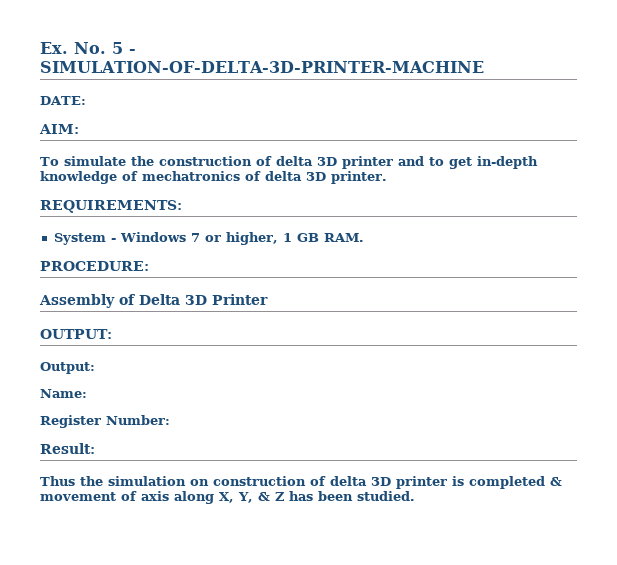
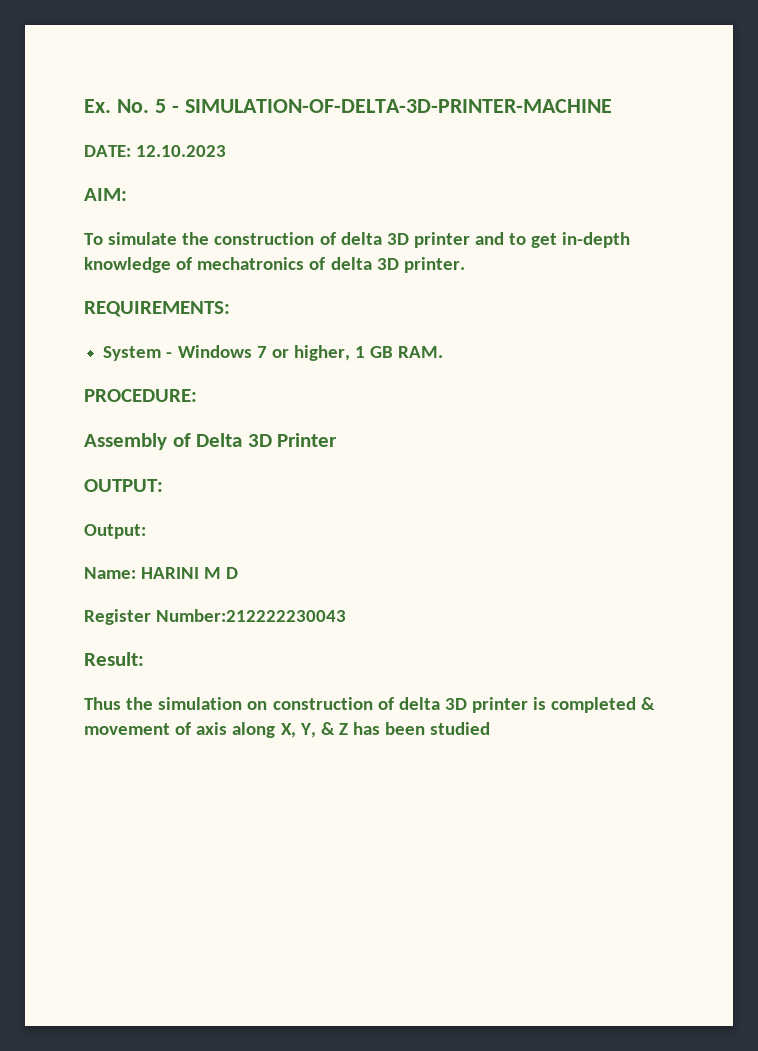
- DATE:
+ DATE: 12.10.2023
- Name:
+ Name: HARINI M D
- Register Number:
+ Register Number:212222230043
- Thus the simulation on construction of delta 3D printer is completed & movement of axis along X, Y, & Z has been studied.
+ Thus the simulation on construction of delta 3D printer is completed & movement of axis along X, Y, & Z has been studied

